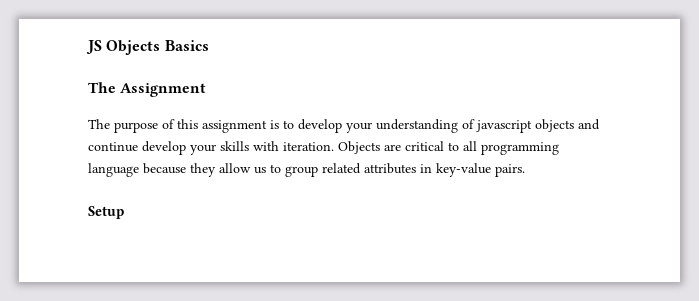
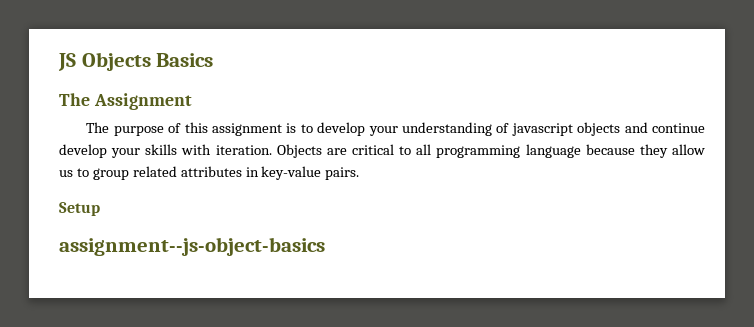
+ assignment--js-object-basics

